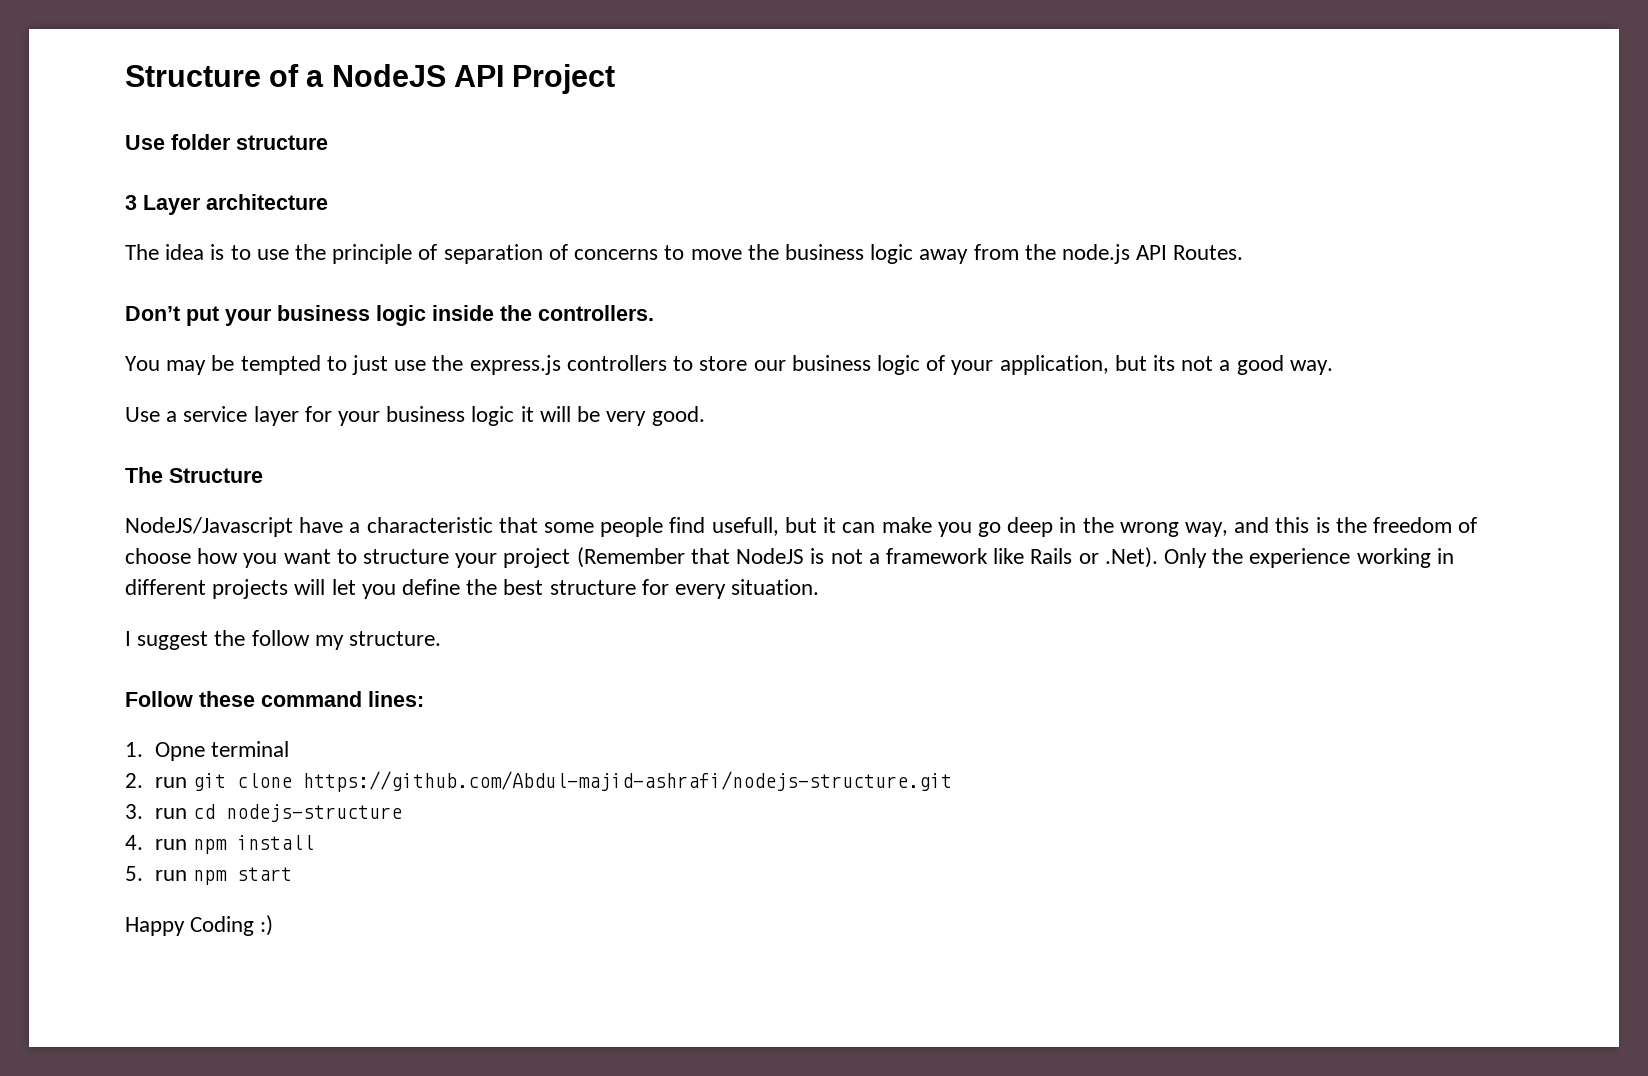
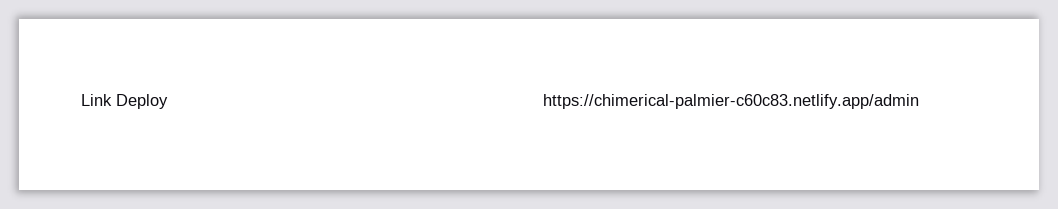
- Structure of a NodeJS API Project
- Use folder structure
- 3 Layer architecture
- The idea is to use the principle of separation of concerns to move the business logic away from the node.js API Routes.
- Don’t put your business logic inside the controllers.
- You may be tempted to just use the express.js controllers to store our business logic of your application, but its not a good way.
- Use a service layer for your business logic it will be very good.
- The Structure
- NodeJS/Javascript have a characteristic that some people find usefull, but it can make you go deep in the wrong way, and this is the freedom of choose how you want to structure your project (Remember that NodeJS is not a framework like Rails or .Net). Only the experience working in different projects will let you define the best structure for every situation.
- I suggest the follow my structure.
- Follow these command lines:
- 1. Opne terminal
- 2. run git clone https://github.com/Abdul-majid-ashrafi/nodejs-structure.git
- 3. run cd nodejs-structure
- 4. run npm install
- 5. run npm start
- Happy Coding :)
+ Link Deploy https://chimerical-palmier-c60c83.netlify.app/admin

